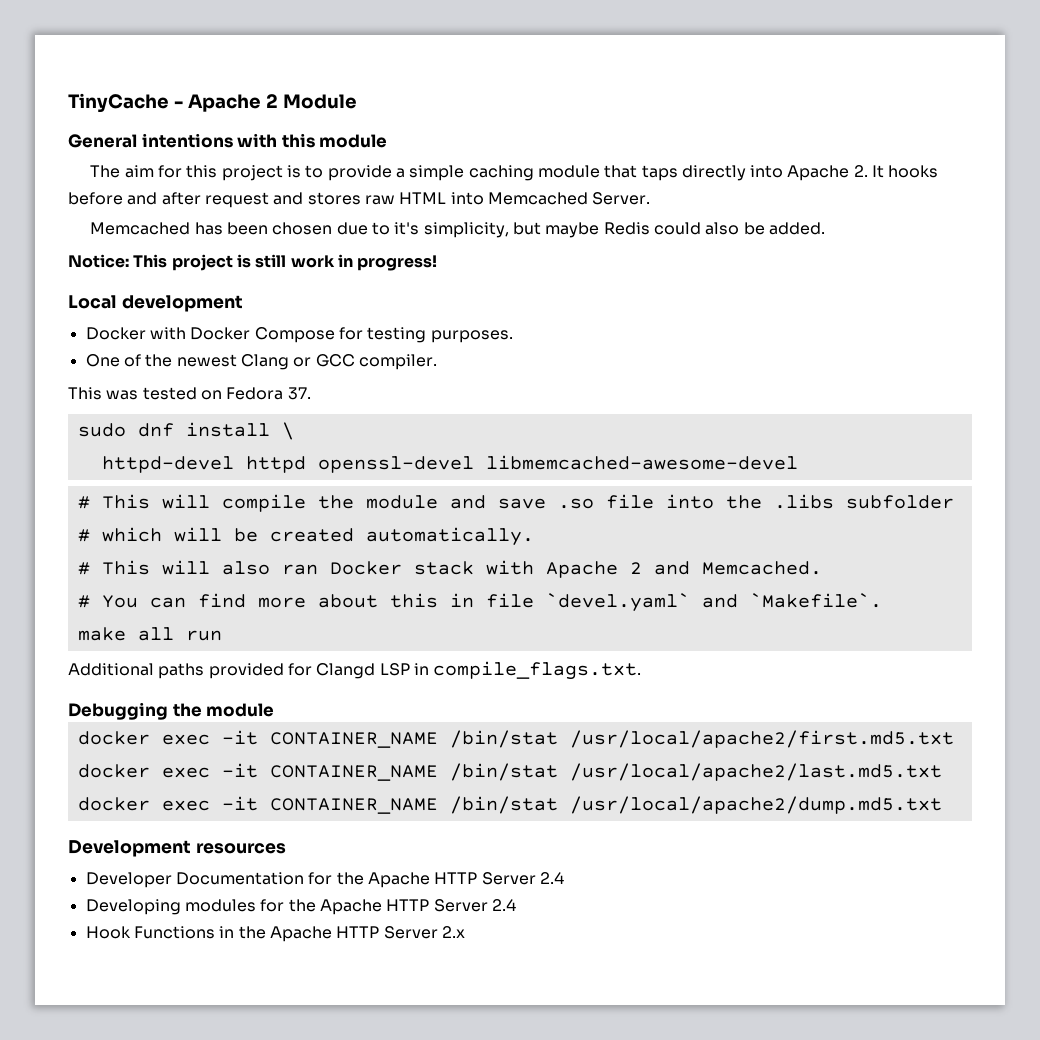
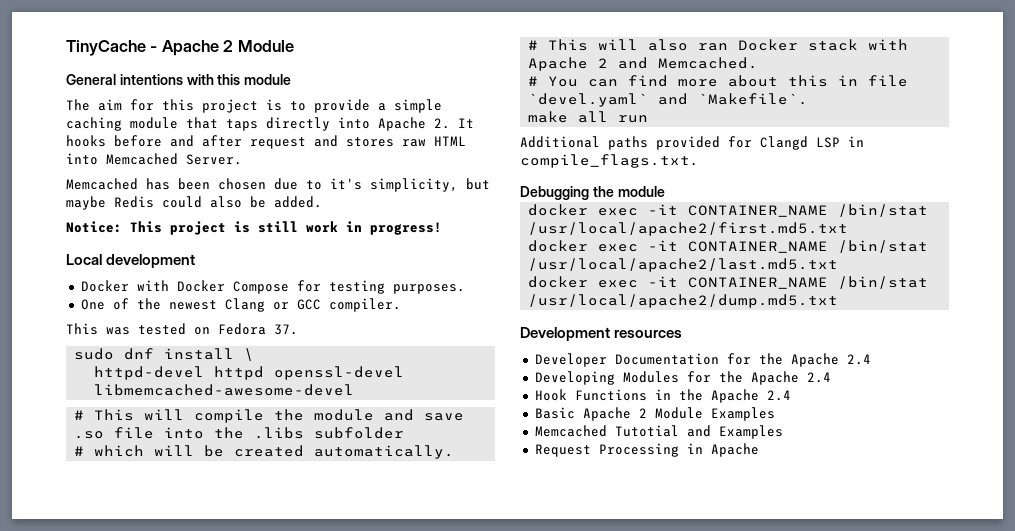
- Developer Documentation for the Apache HTTP Server 2.4
+ Developer Documentation for the Apache 2.4
- Developing modules for the Apache HTTP Server 2.4
+ Developing Modules for the Apache 2.4
- Hook Functions in the Apache HTTP Server 2.x
+ Hook Functions in the Apache 2.4
+ Basic Apache 2 Module Examples
+ Memcached Tutotial and Examples
+ Request Processing in Apache

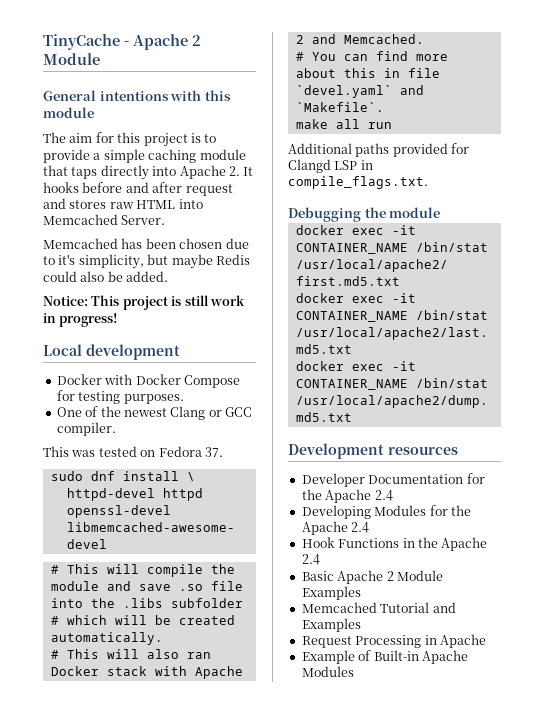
- Memcached Tutotial and Examples
+ Memcached Tutorial and Examples
+ Example of Built-in Apache Modules

